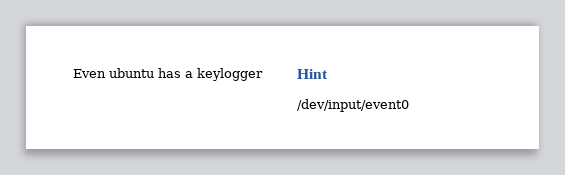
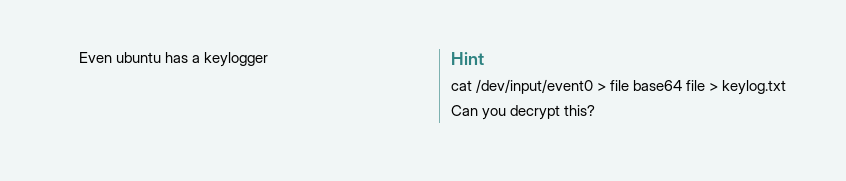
- /dev/input/event0
+ cat /dev/input/event0 > file base64 file > keylog.txt
+ Can you decrypt this?

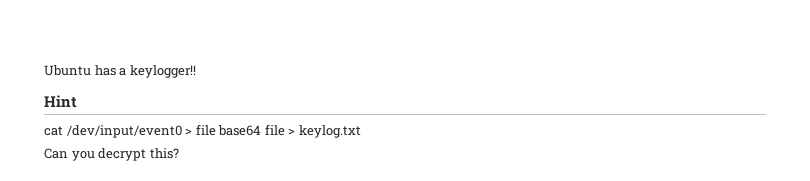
- Even ubuntu has a keylogger
+ Ubuntu has a keylogger!!

